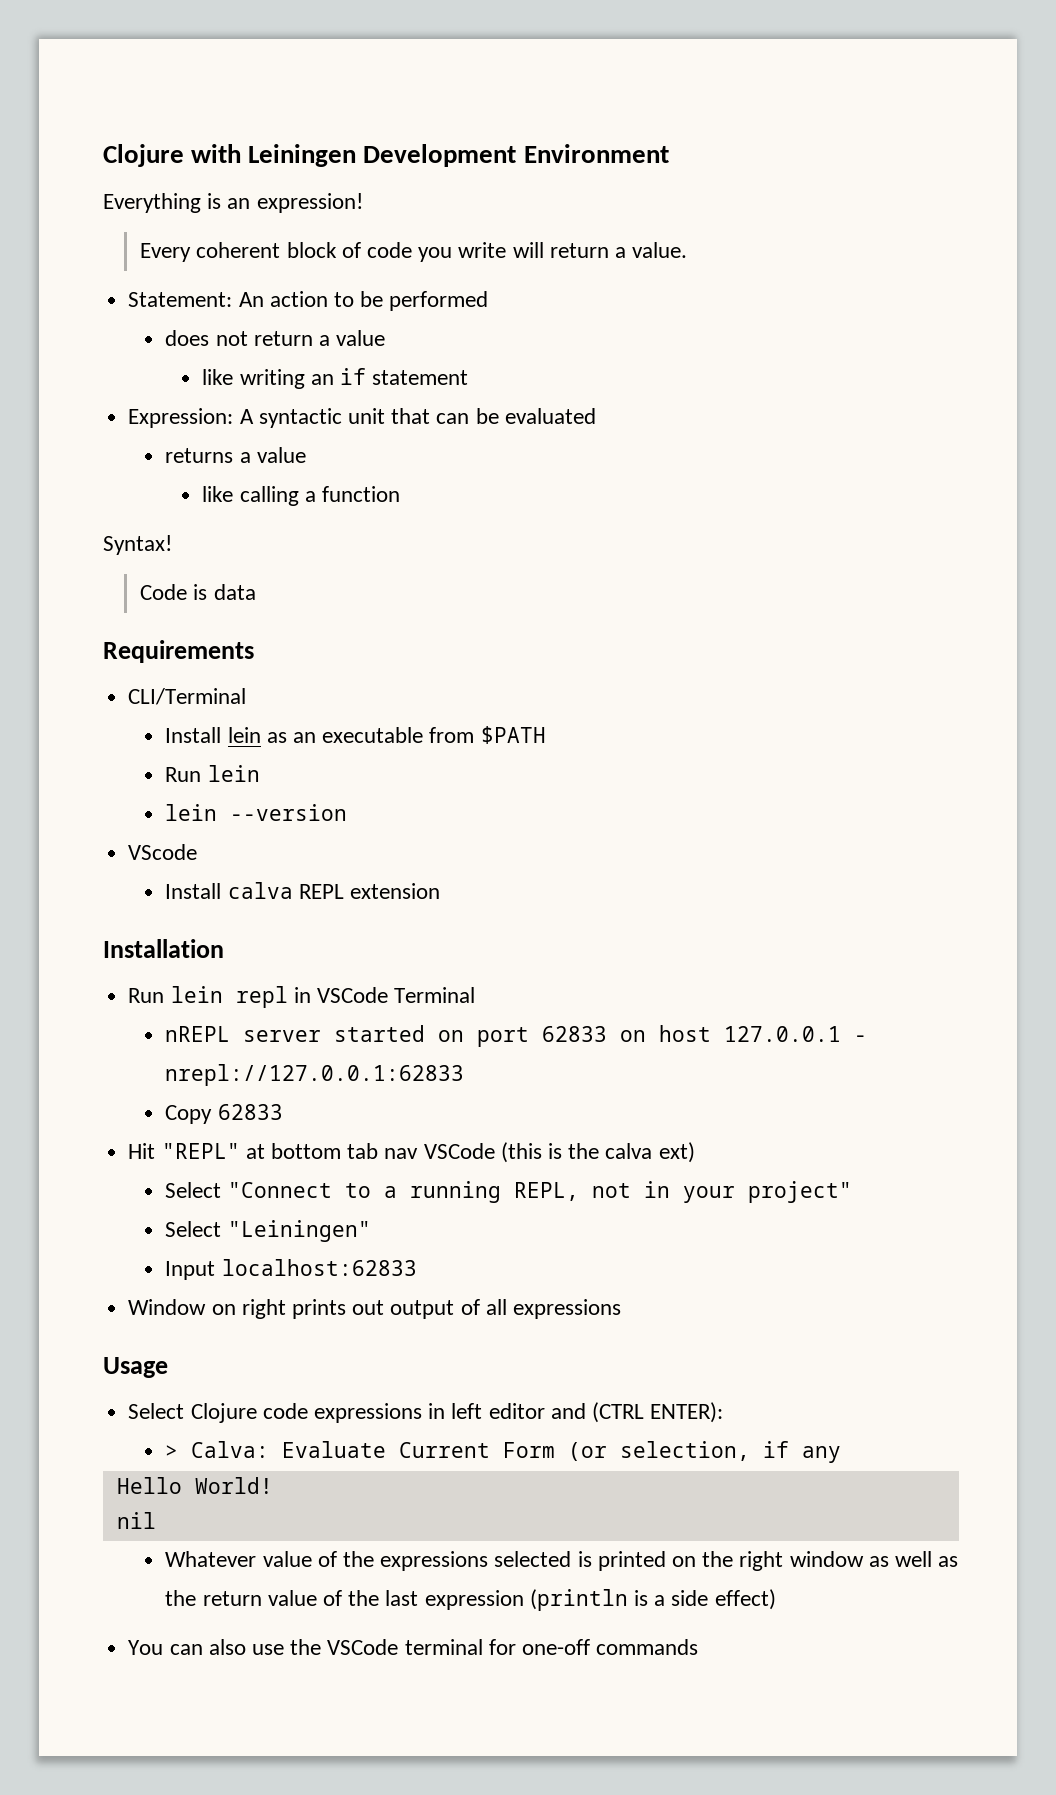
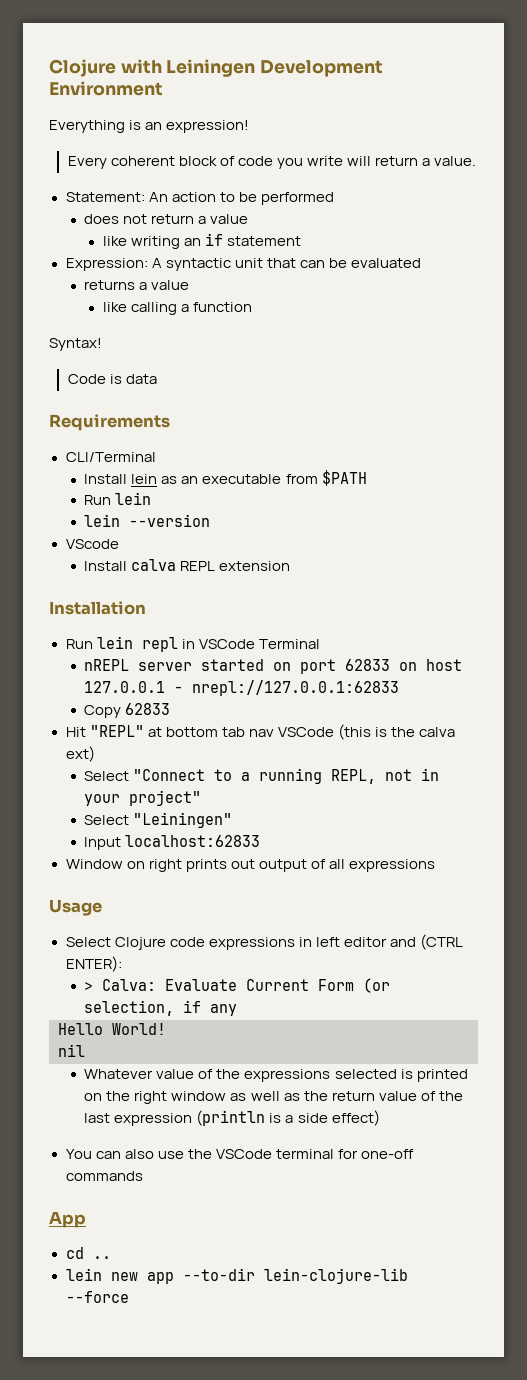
+ App
+ cd ..
+ lein new app --to-dir lein-clojure-lib --force

